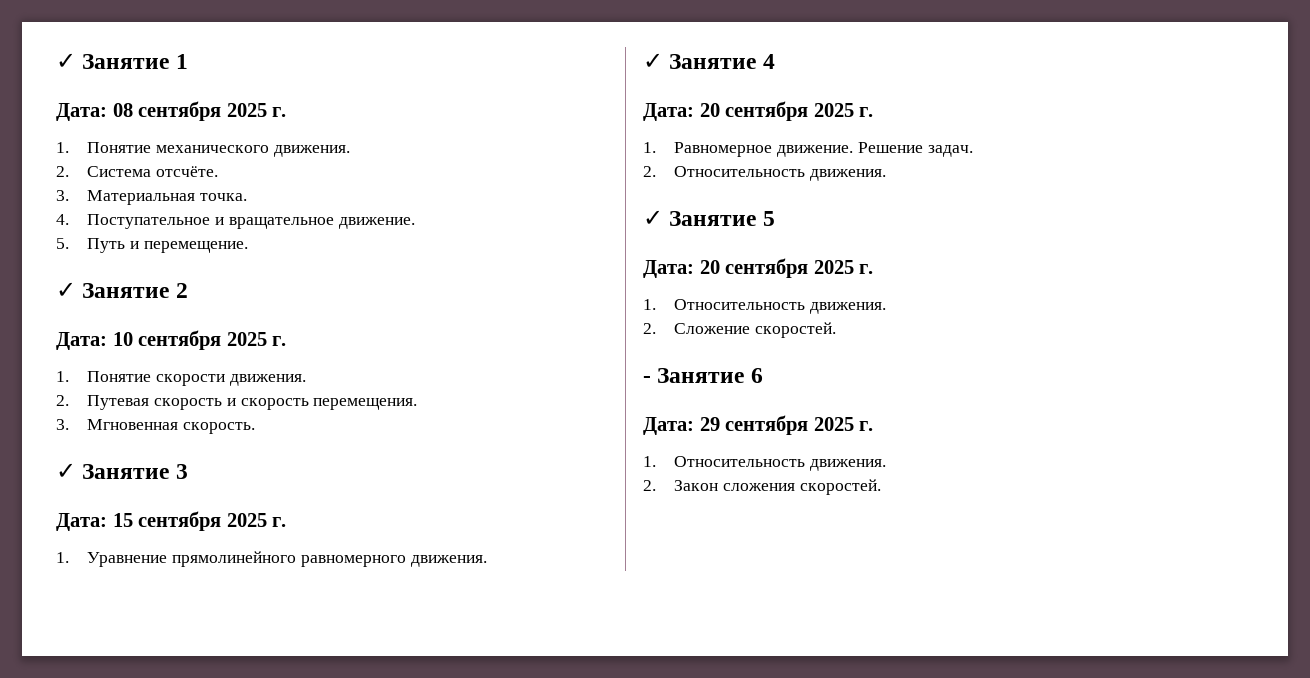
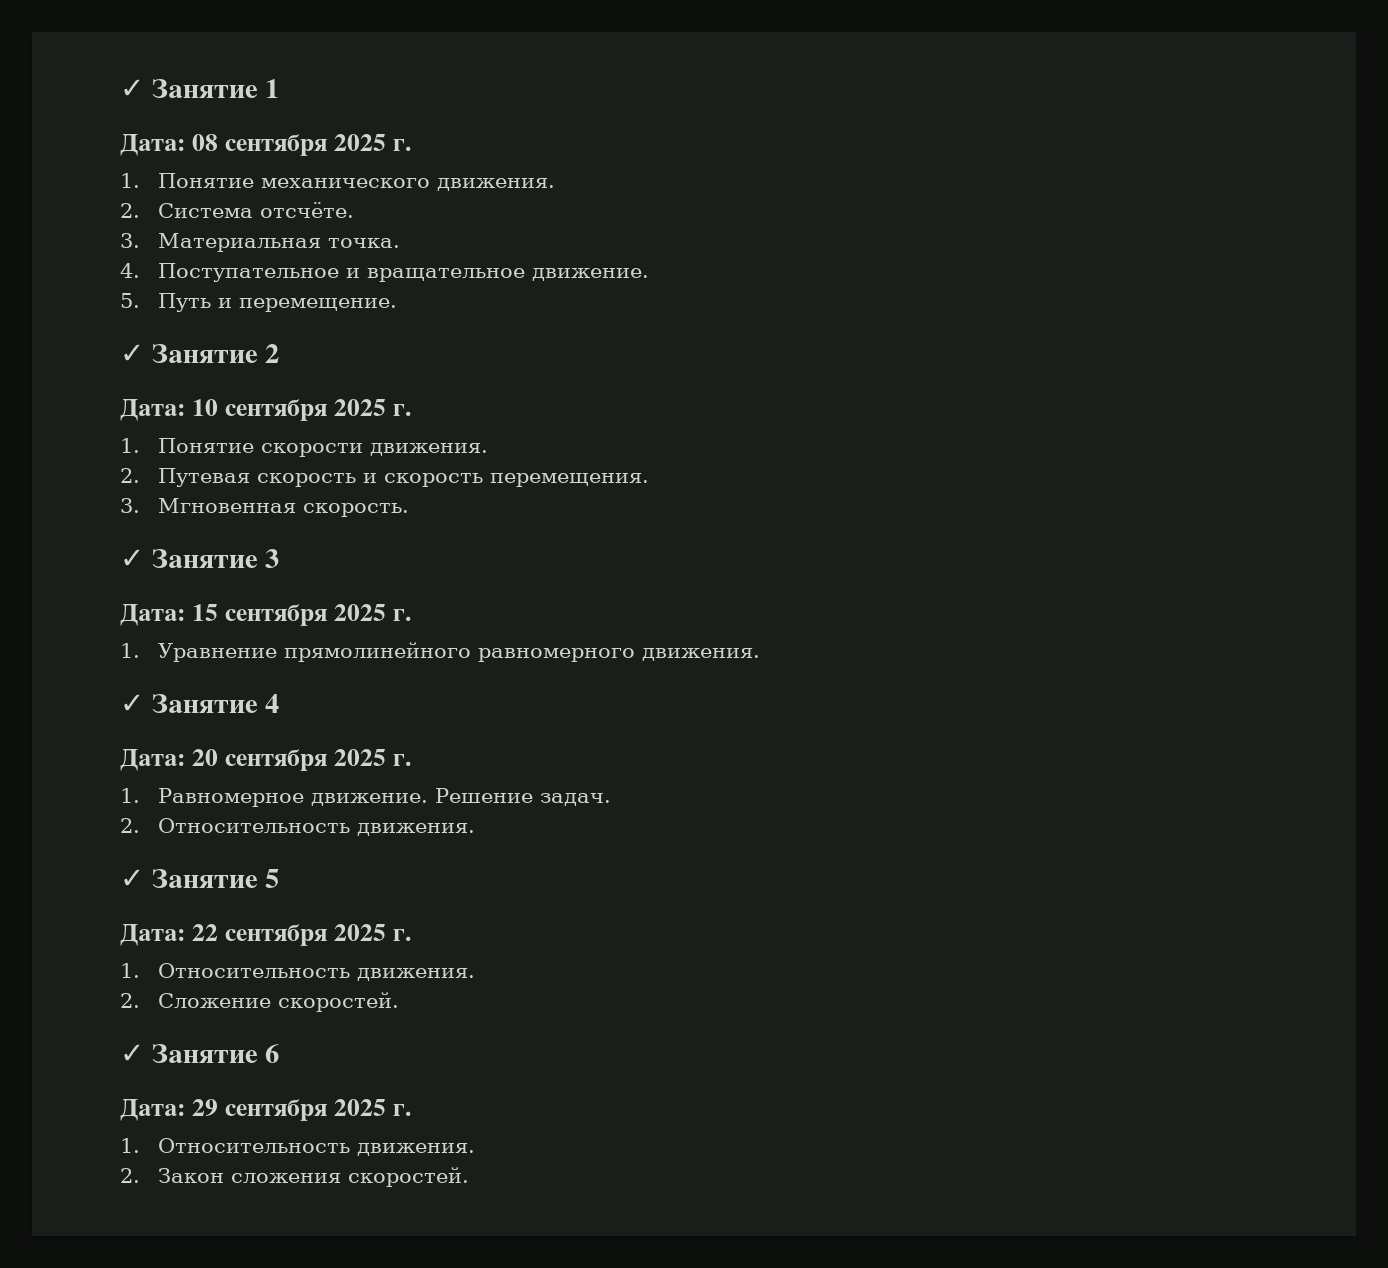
  ✓ Занятие 5
- Дата: 20 сентября 2025 г.
+ Дата: 22 сентября 2025 г.
- - Занятие 6
+ ✓ Занятие 6

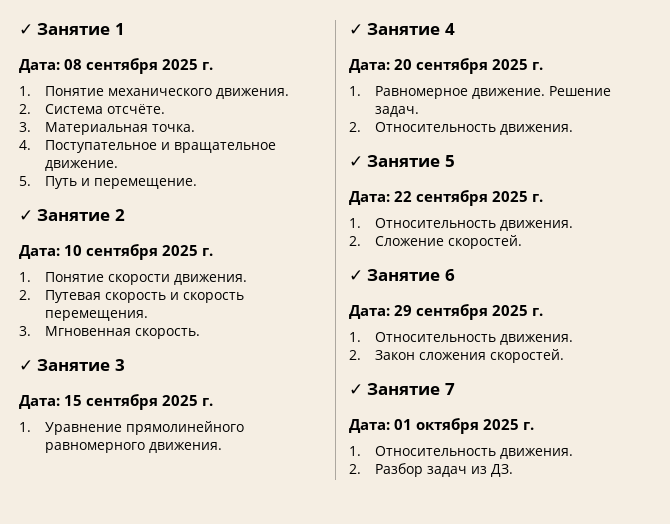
+ ✓ Занятие 7
+ Дата: 01 октября 2025 г.
+ 1. Относительность движения.
+ 2. Разбор задач из ДЗ.

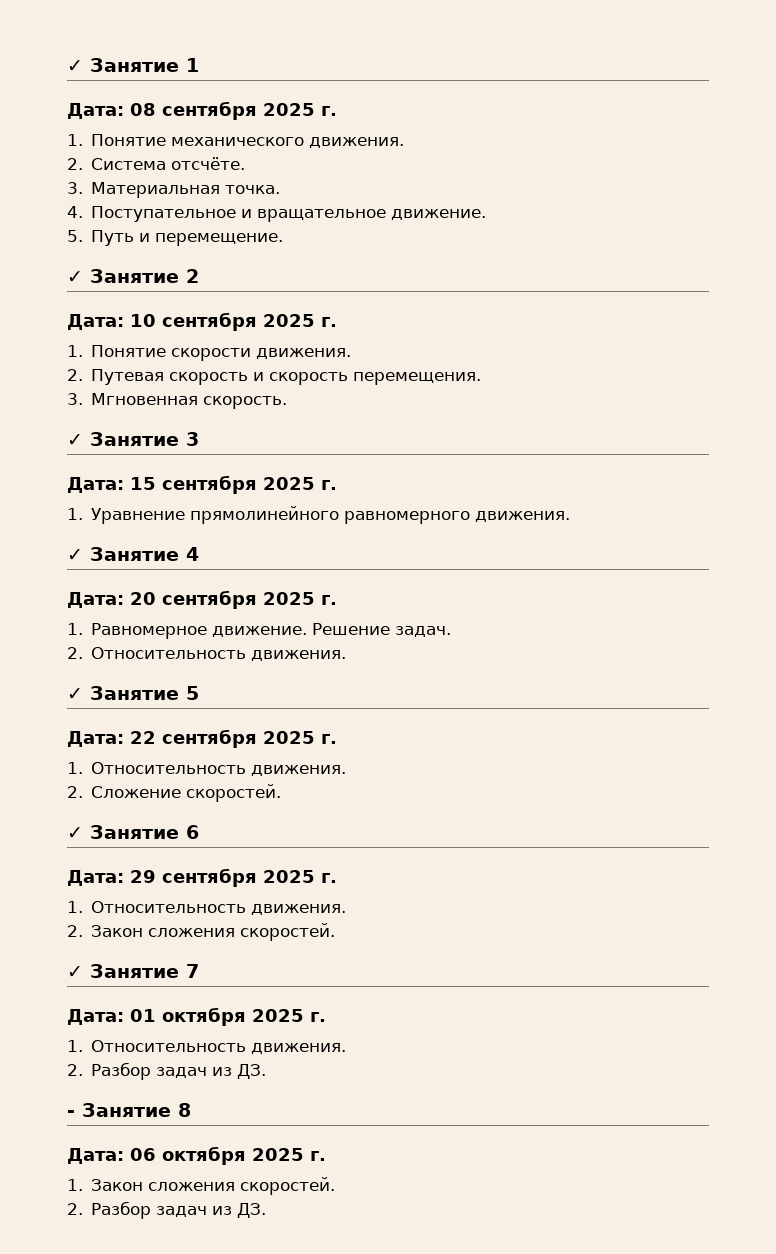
+ - Занятие 8
+ Дата: 06 октября 2025 г.
+ 1. Закон сложения скоростей.
+ 2. Разбор задач из ДЗ.

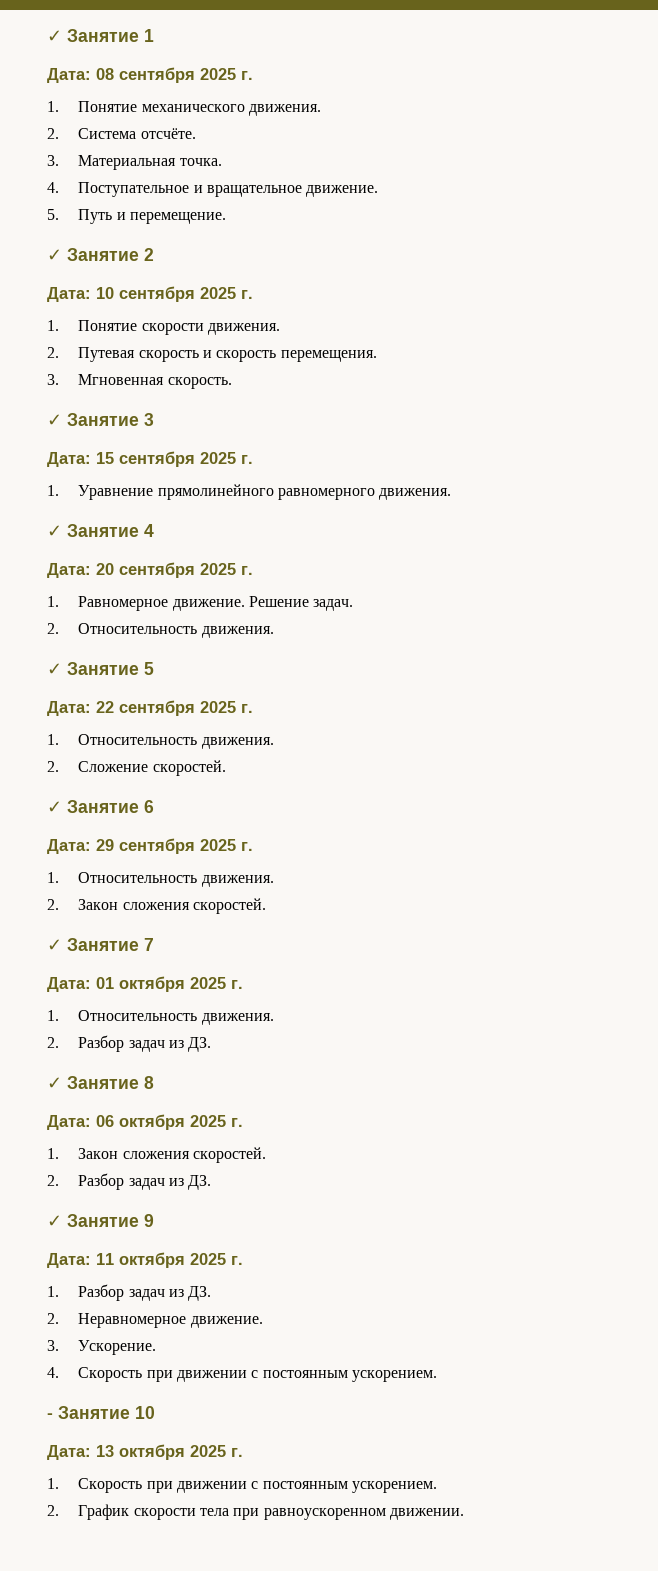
- - Занятие 8
+ ✓ Занятие 8
+ ✓ Занятие 9
+ Дата: 11 октября 2025 г.
+ 1. Разбор задач из ДЗ.
+ 2. Неравномерное движение.
+ 3. Ускорение.
+ 4. Скорость при движении с постоянным ускорением.
+ - Занятие 10
+ Дата: 13 октября 2025 г.
+ 1. Скорость при движении с постоянным ускорением.
+ 2. График скорости тела при равноускоренном движении.

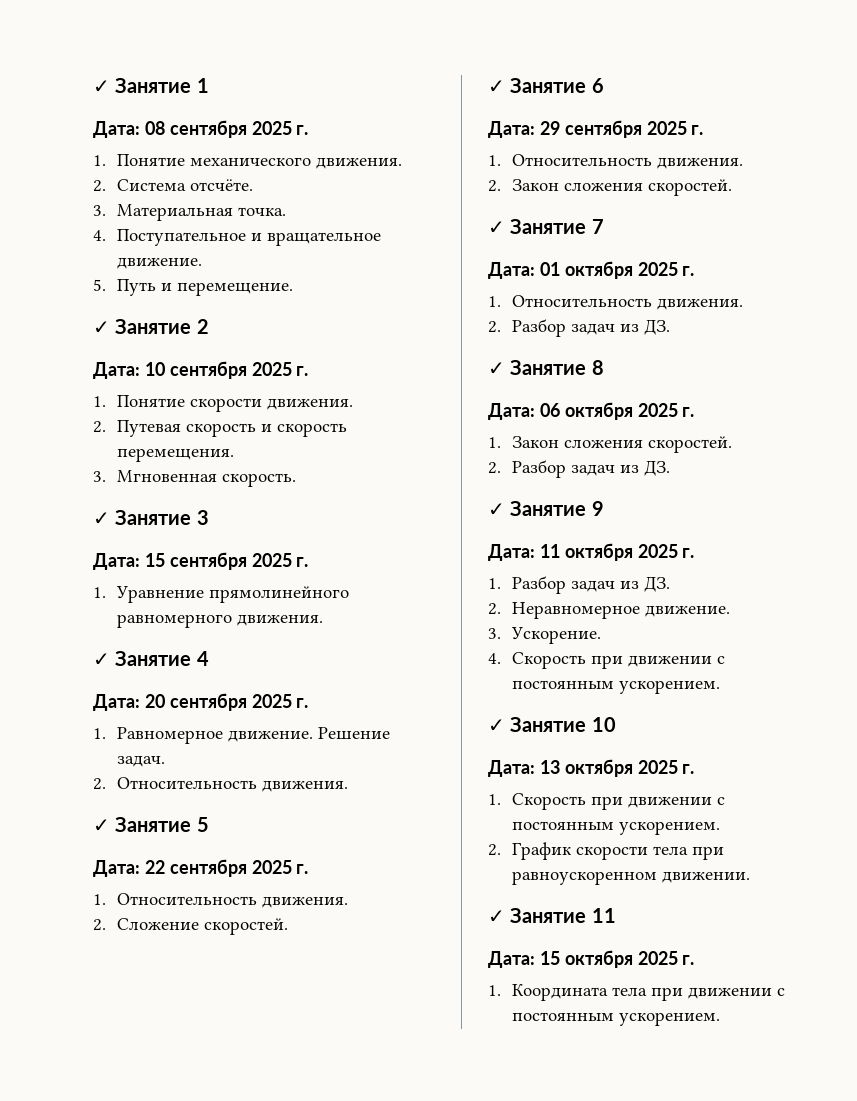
- - Занятие 10
+ ✓ Занятие 10
+ ✓ Занятие 11
+ Дата: 15 октября 2025 г.
+ 1. Координата тела при движении с постоянным ускорением.

